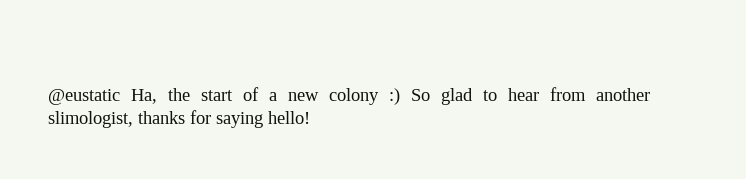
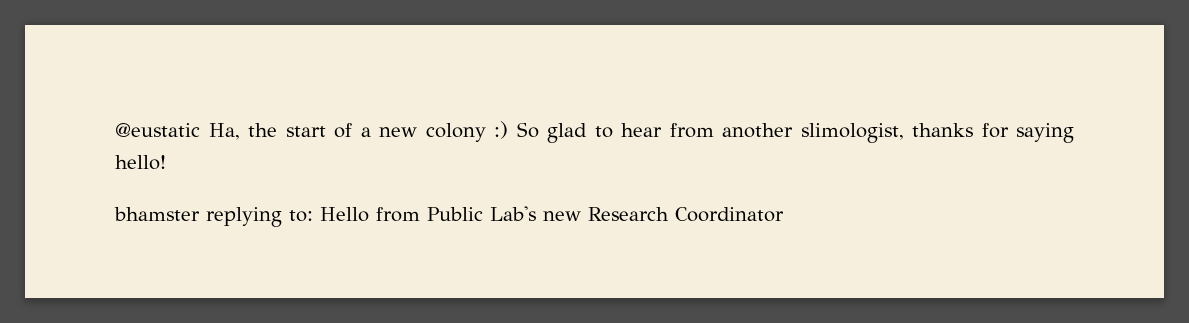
+ bhamster replying to: Hello from Public Lab's new Research Coordinator

